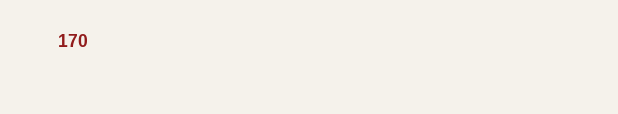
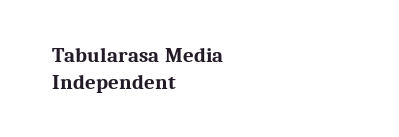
- 170
+ Tabularasa Media Independent

